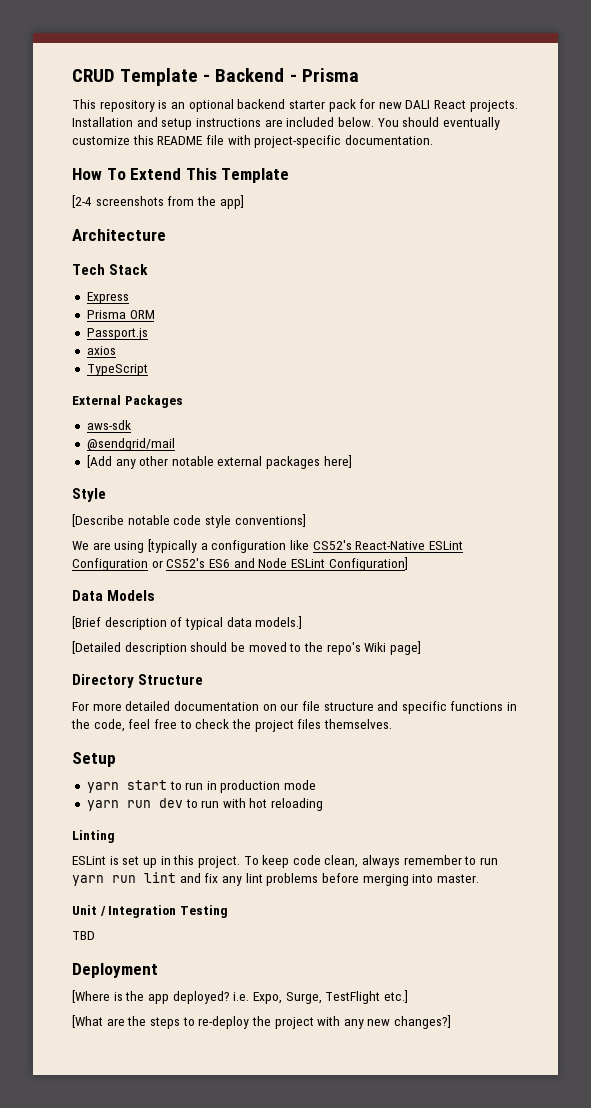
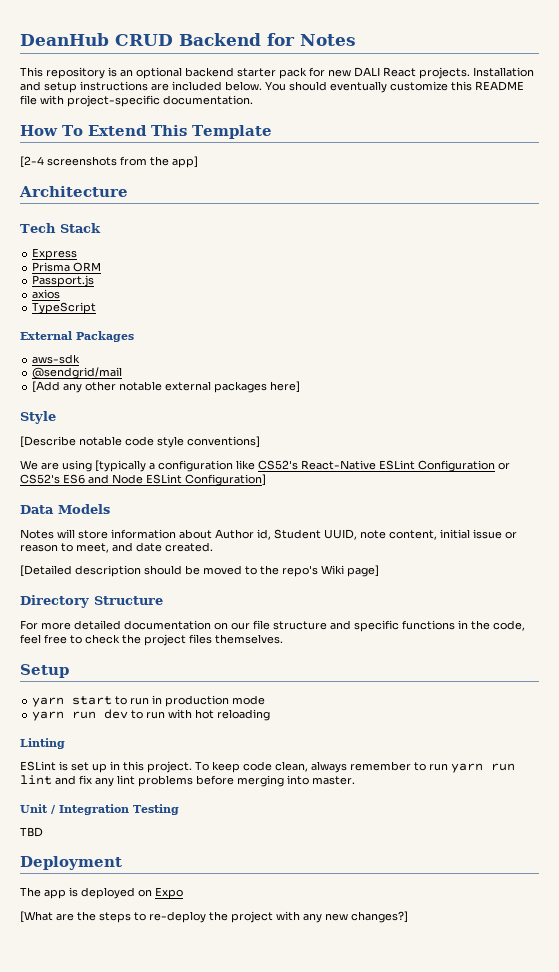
- CRUD Template - Backend - Prisma
+ DeanHub CRUD Backend for Notes
- [Brief description of typical data models.]
+ Notes will store information about Author id, Student UUID, note content, initial issue or reason to meet, and date created.
- [Where is the app deployed? i.e. Expo, Surge, TestFlight etc.]
+ The app is deployed on Expo

